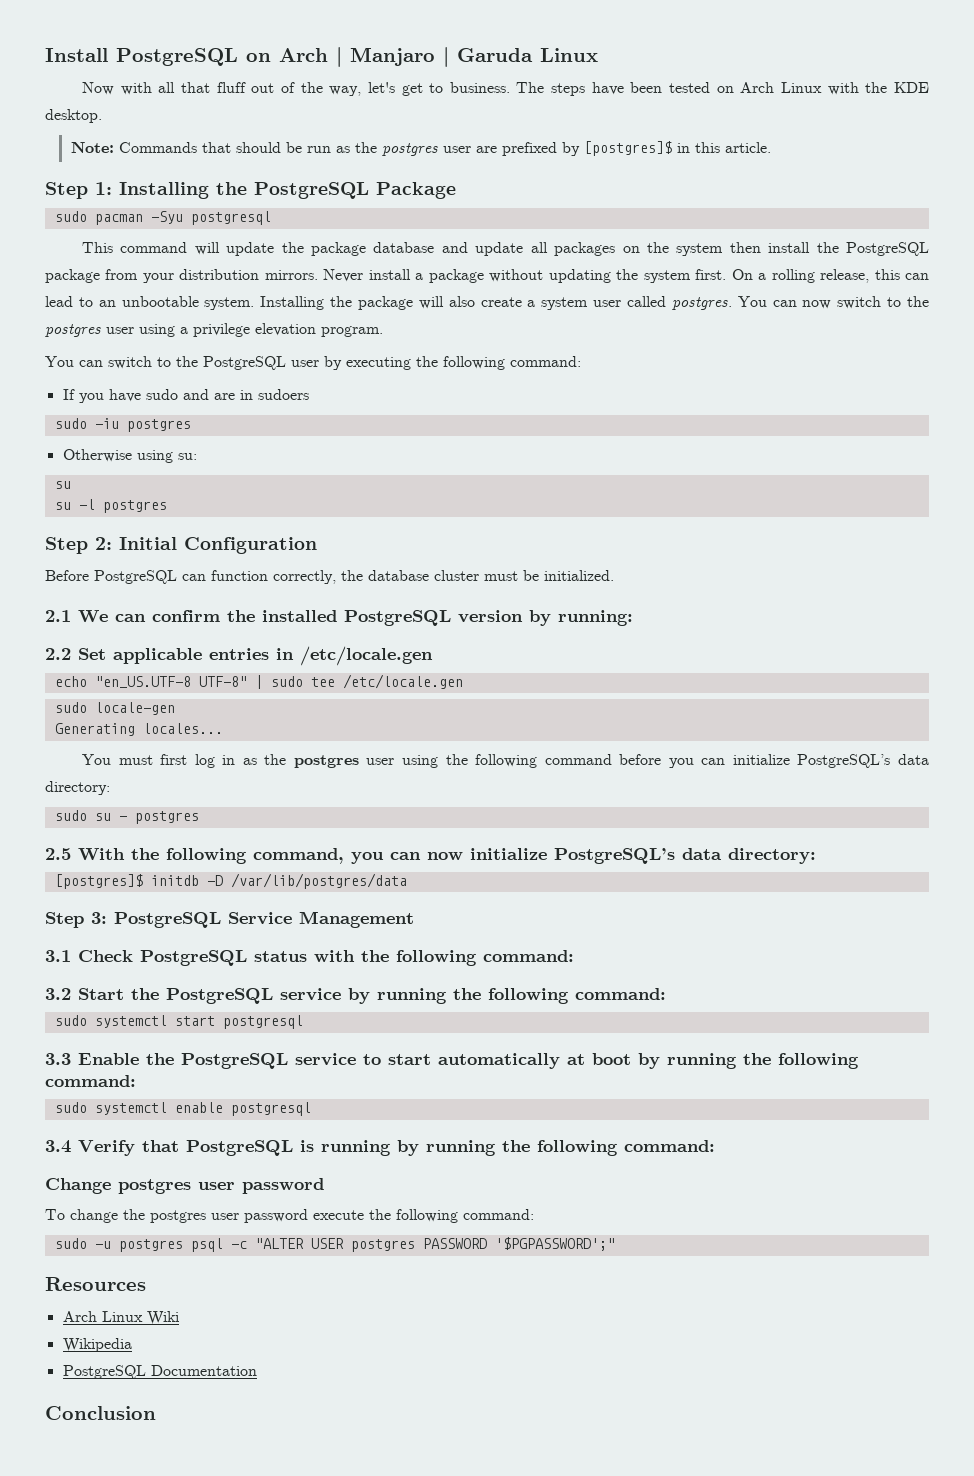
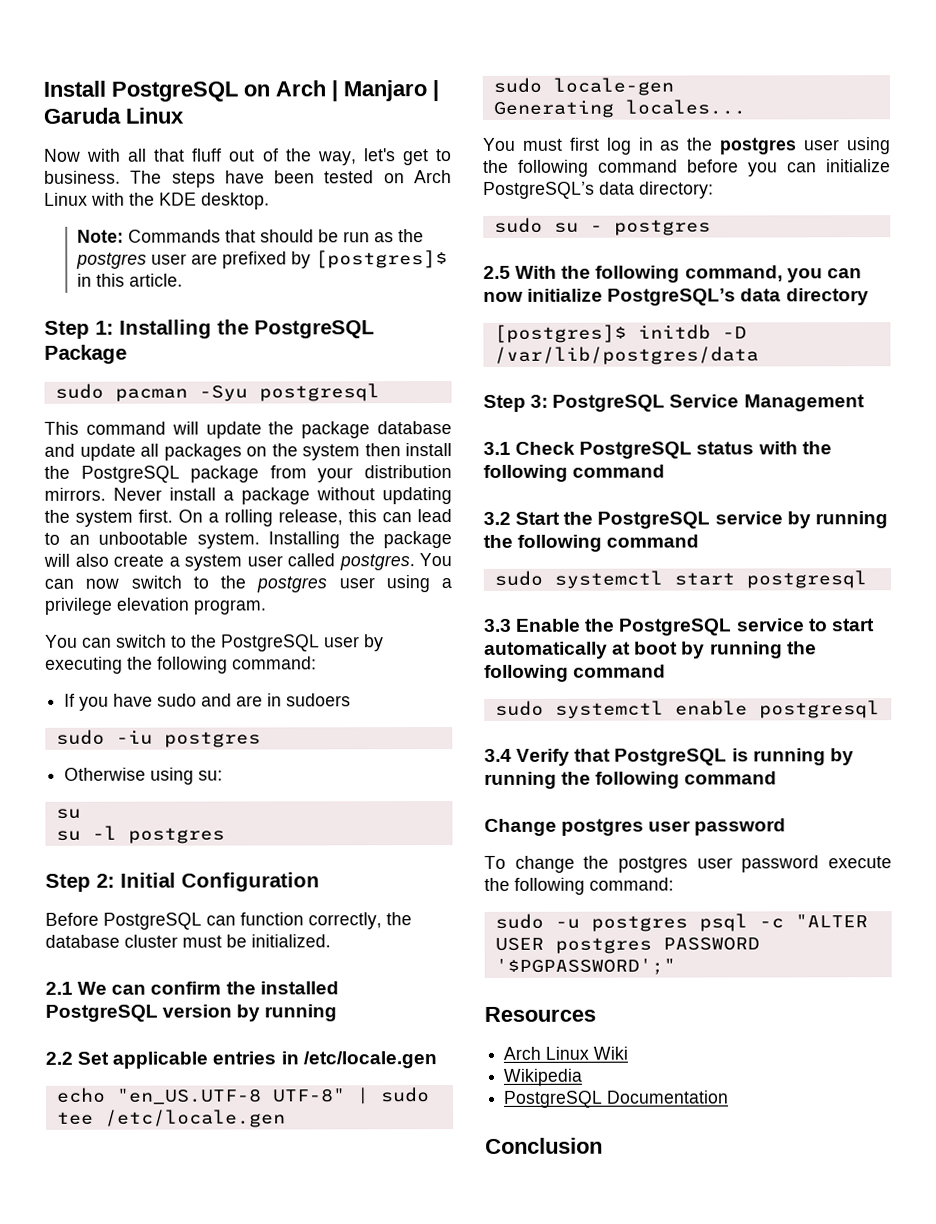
- 2.1 We can confirm the installed PostgreSQL version by running:
+ 2.1 We can confirm the installed PostgreSQL version by running
- 2.5 With the following command, you can now initialize PostgreSQL’s data directory:
+ 2.5 With the following command, you can now initialize PostgreSQL’s data directory
- 3.1 Check PostgreSQL status with the following command:
+ 3.1 Check PostgreSQL status with the following command
- 3.2 Start the PostgreSQL service by running the following command:
+ 3.2 Start the PostgreSQL service by running the following command
- 3.3 Enable the PostgreSQL service to start automatically at boot by running the following command:
+ 3.3 Enable the PostgreSQL service to start automatically at boot by running the following command
- 3.4 Verify that PostgreSQL is running by running the following command:
+ 3.4 Verify that PostgreSQL is running by running the following command

